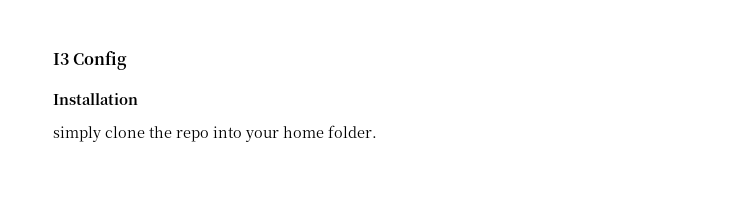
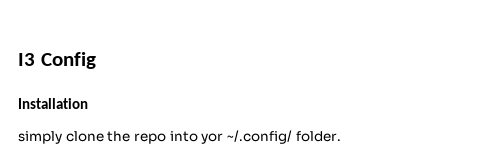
- simply clone the repo into your home folder.
+ simply clone the repo into yor ~/.config/ folder.

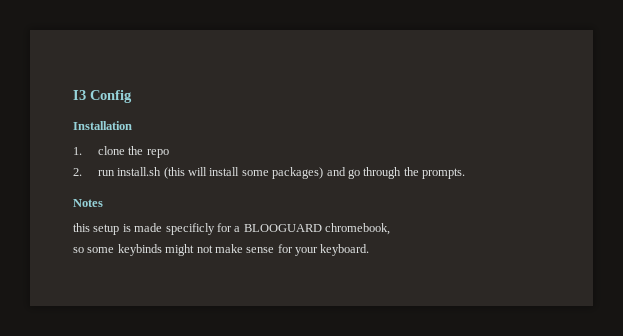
- simply clone the repo into yor ~/.config/ folder.
+ 1. clone the repo
+ 2. run install.sh (this will install some packages) and go through the prompts.
+ Notes
+ this setup is made specificly for a BLOOGUARD chromebook,
+ so some keybinds might not make sense for your keyboard.

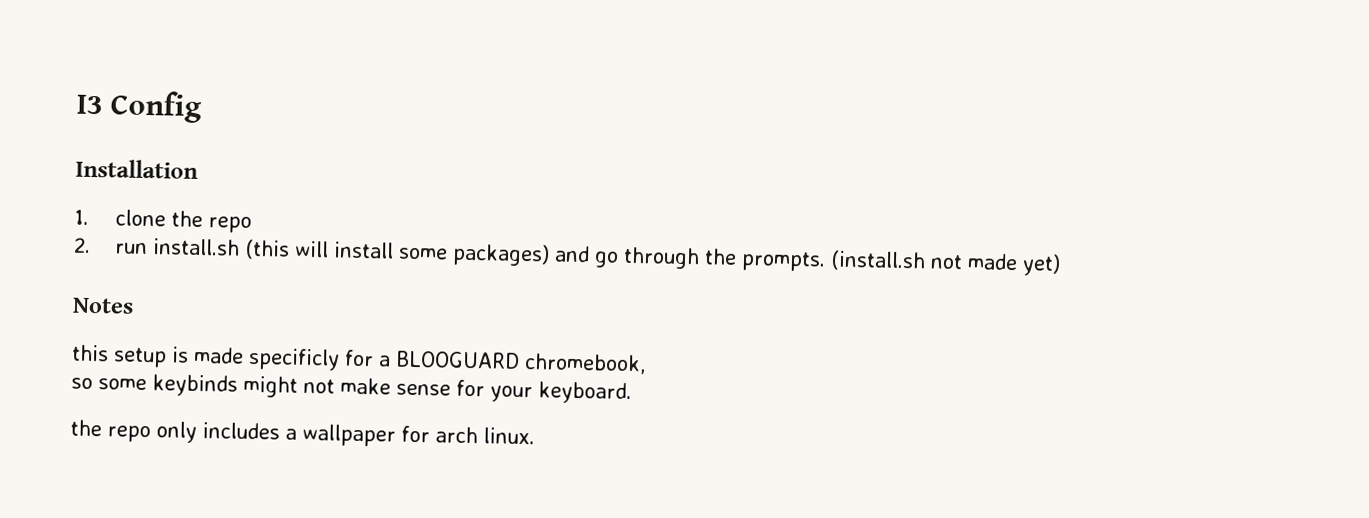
+ (install.sh not made yet)
+ the repo only includes a wallpaper for arch linux.

